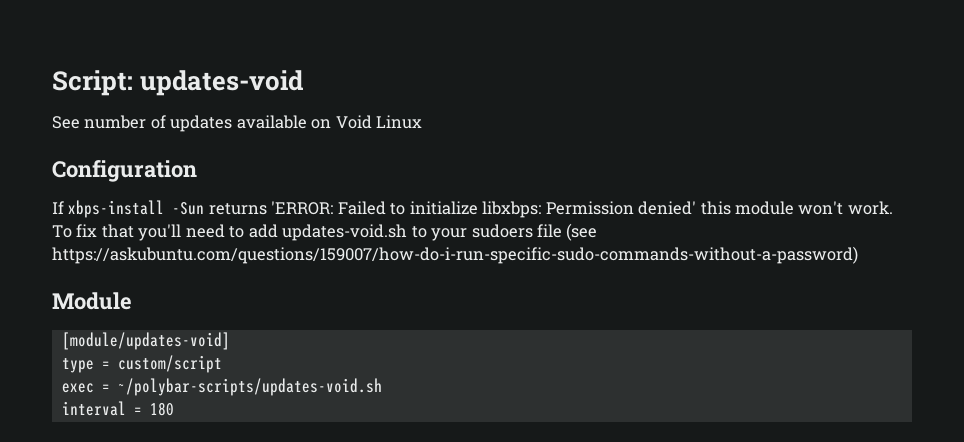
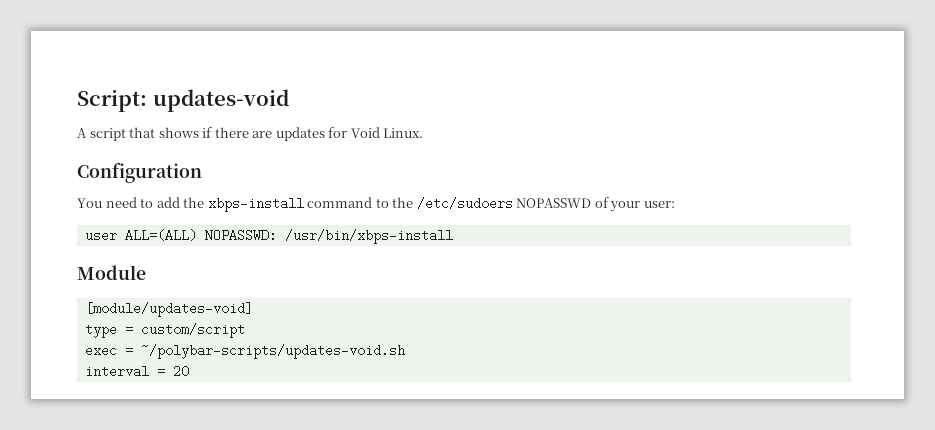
- See number of updates available on Void Linux
+ A script that shows if there are updates for Void Linux.
  Configuration
- If xbps-install -Sun returns 'ERROR: Failed to initialize libxbps: Permission denied' this module won't work. To fix that you'll need to add updates-void.sh to your sudoers file (see https://askubuntu.com/questions/159007/how-do-i-run-specific-sudo-commands-without-a-password)
+ You need to add the xbps-install command to the /etc/sudoers NOPASSWD of your user:
+ user ALL=(ALL) NOPASSWD: /usr/bin/xbps-install
- interval = 180
+ interval = 20

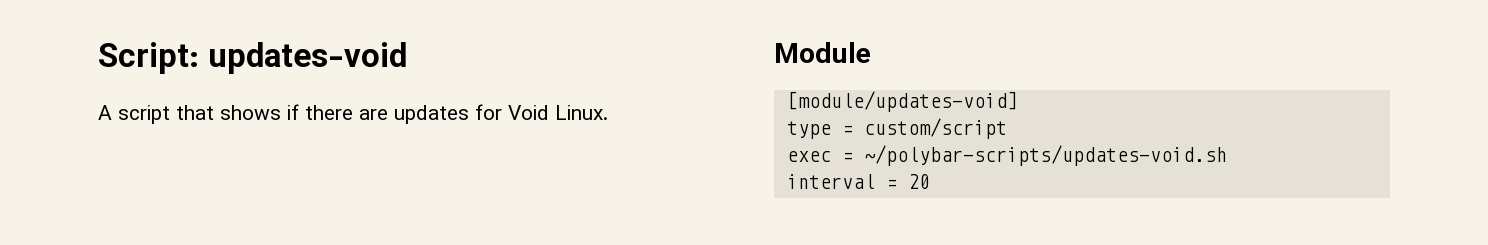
- Configuration
- You need to add the xbps-install command to the /etc/sudoers NOPASSWD of your user:
- user ALL=(ALL) NOPASSWD: /usr/bin/xbps-install

